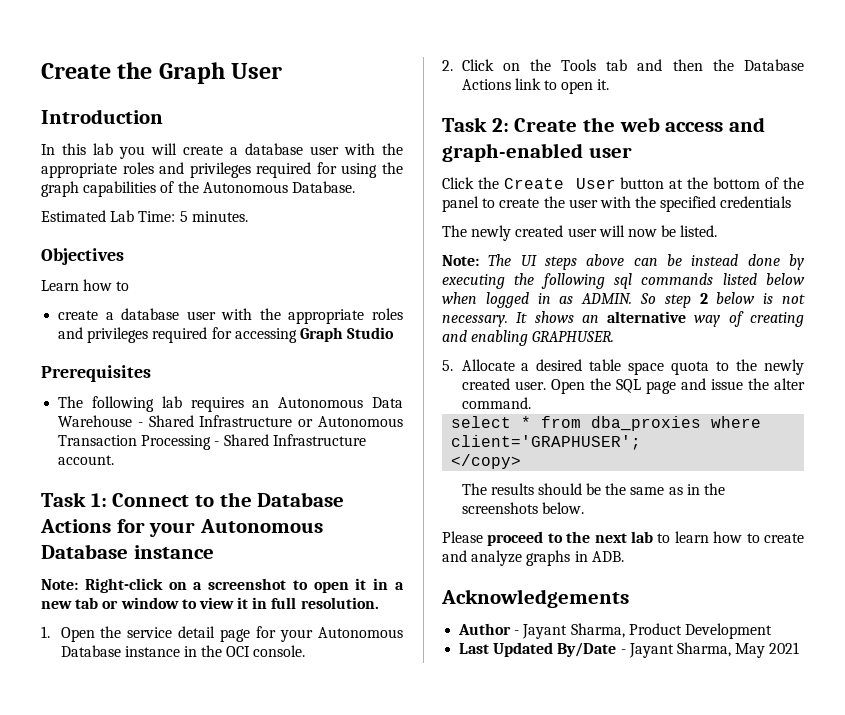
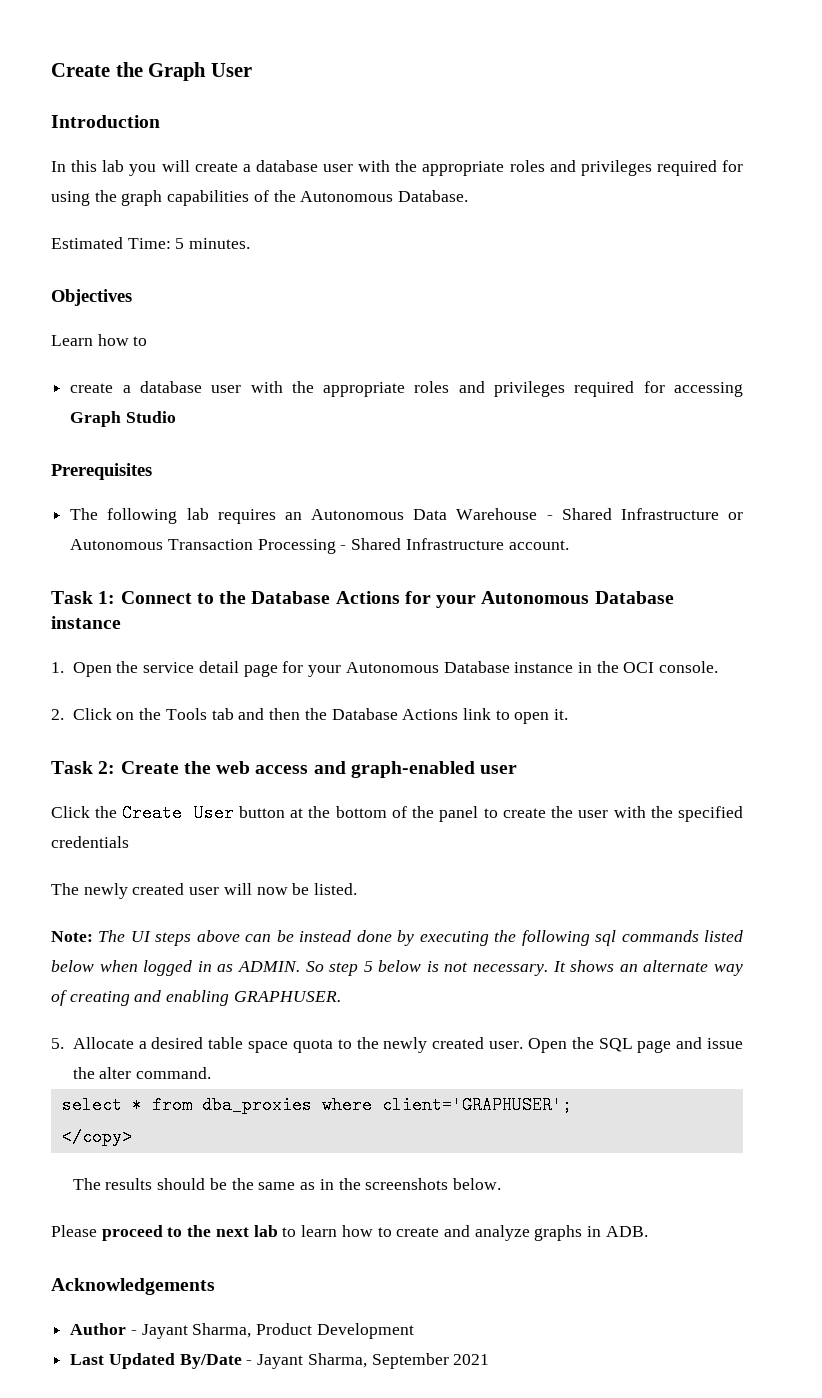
- Estimated Lab Time: 5 minutes.
+ Estimated Time: 5 minutes.
- Note: Right-click on a screenshot to open it in a new tab or window to view it in full resolution.
- So step 2 below is not necessary.
+ So step 5 below is not necessary.
- It shows an alternative way of creating and enabling GRAPHUSER.
+ It shows an alternate way of creating and enabling GRAPHUSER.
- Last Updated By/Date - Jayant Sharma, May 2021
+ Last Updated By/Date - Jayant Sharma, September 2021

